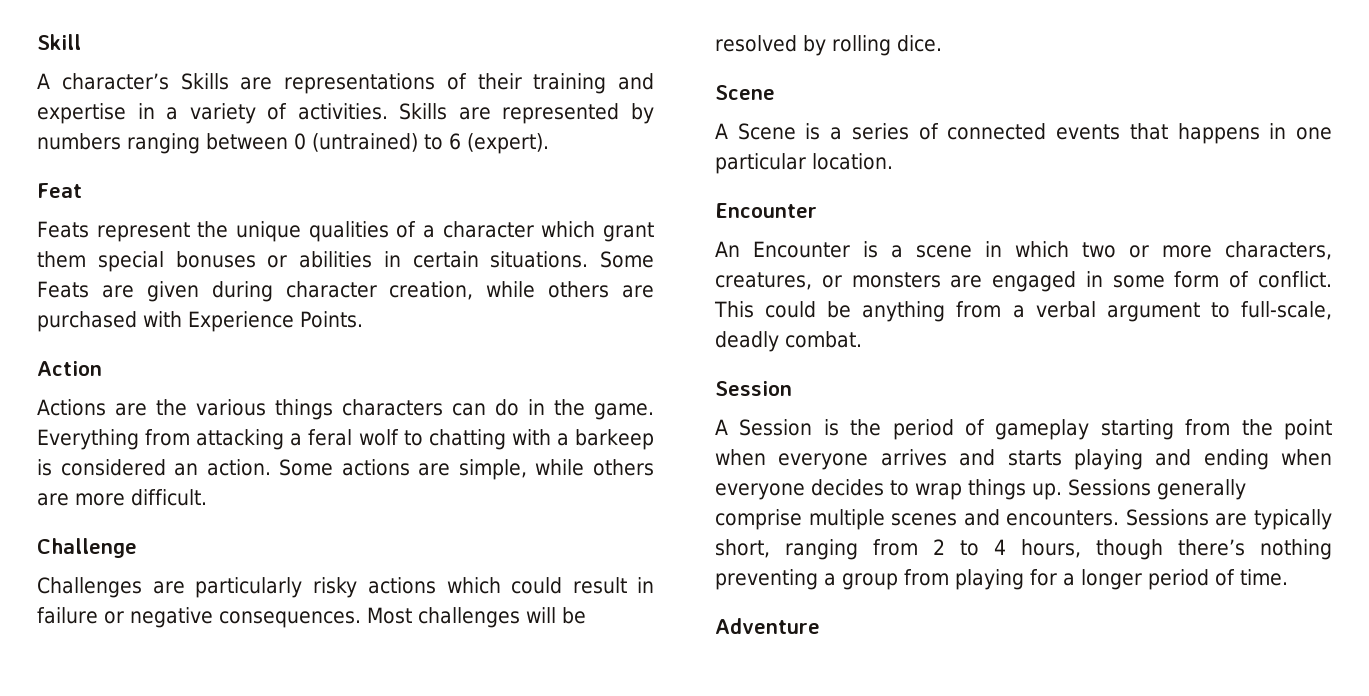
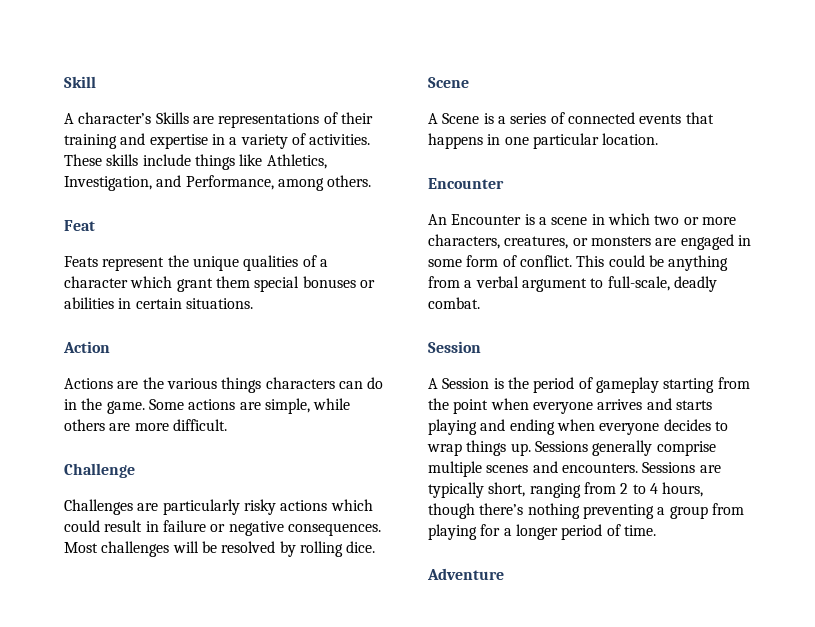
- Skills are represented by numbers ranging between 0 (untrained) to 6 (expert).
+ These skills include things like Athletics, Investigation, and Performance, among others.
- Some Feats are given during character creation, while others are purchased with Experience Points.
- Everything from attacking a feral wolf to chatting with a barkeep is considered an action.

